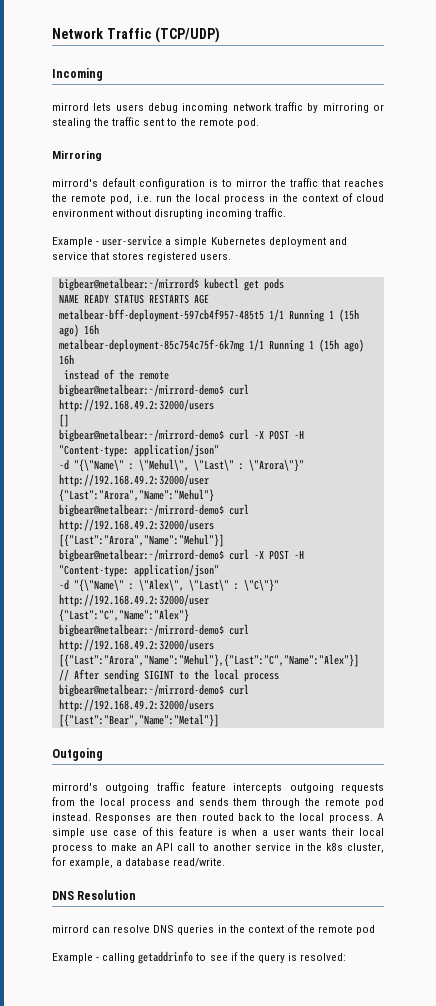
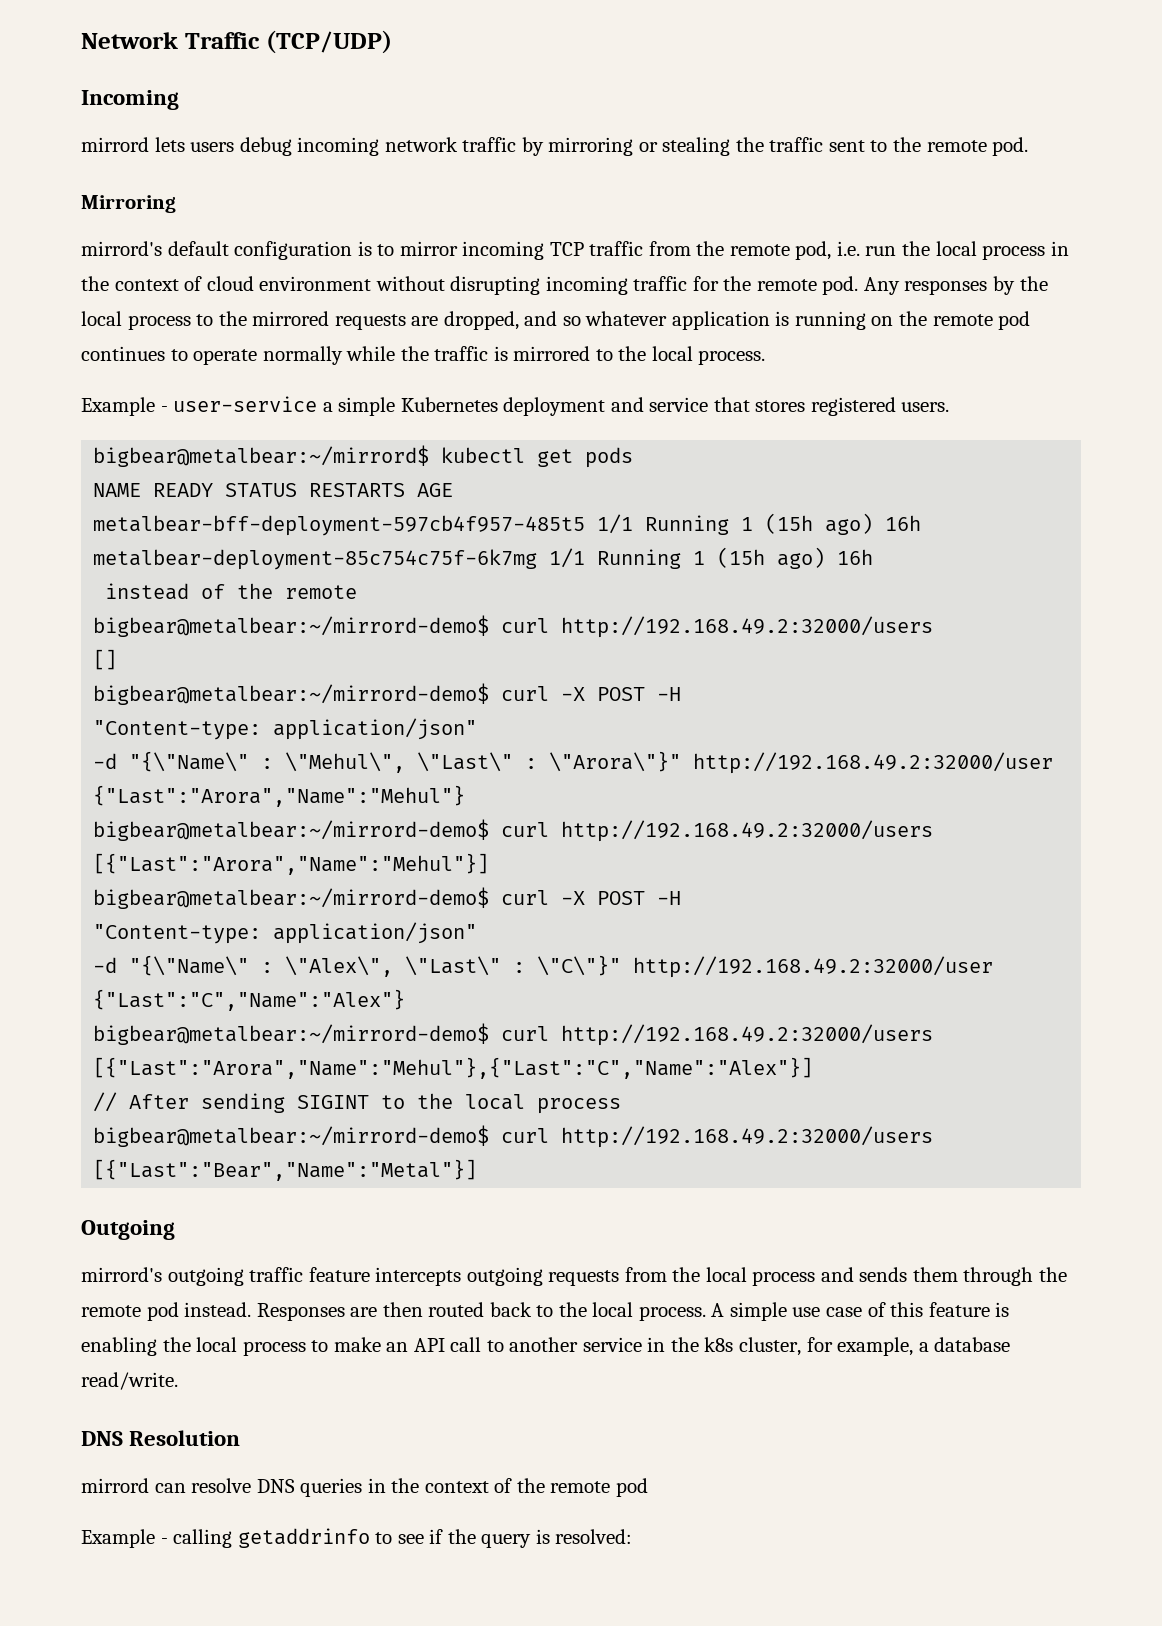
- mirrord's default configuration is to mirror the traffic that reaches the remote pod, i.e. run the local process in the context of cloud environment without disrupting incoming traffic.
+ mirrord's default configuration is to mirror incoming TCP traffic from the remote pod, i.e. run the local process in the context of cloud environment without disrupting incoming traffic for the remote pod. Any responses by the local process to the mirrored requests are dropped, and so whatever application is running on the remote pod continues to operate normally while the traffic is mirrored to the local process.
- A simple use case of this feature is when a user wants their local process to make an API call to another service in the k8s cluster, for example, a database read/write.
+ A simple use case of this feature is enabling the local process to make an API call to another service in the k8s cluster, for example, a database read/write.

